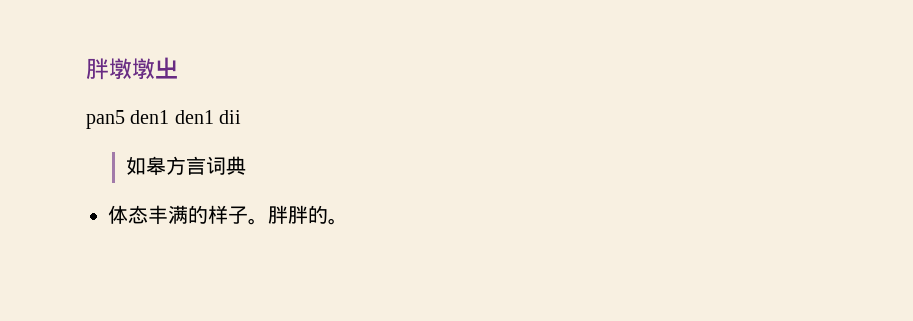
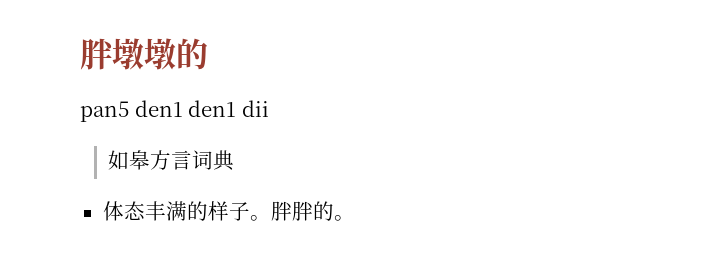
- 胖墩墩㞢
+ 胖墩墩的

